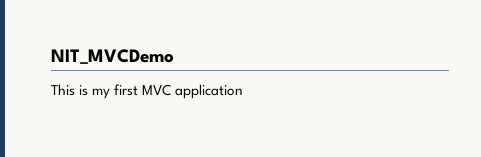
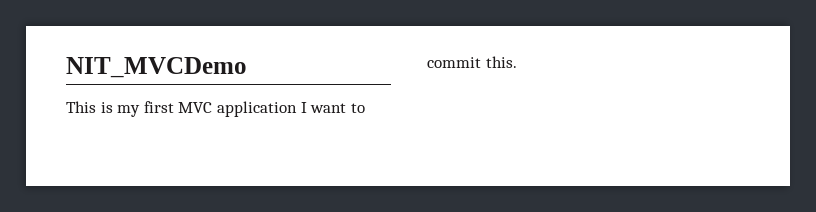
- This is my first MVC application
+ This is my first MVC application I want to commit this.

